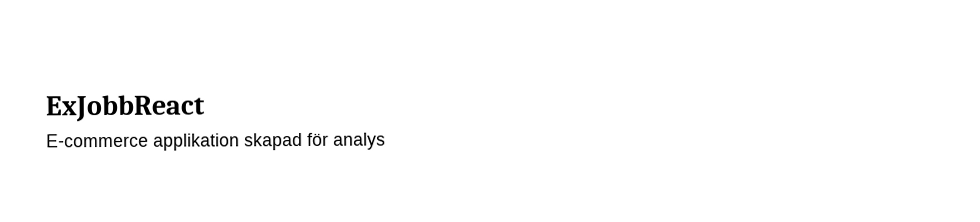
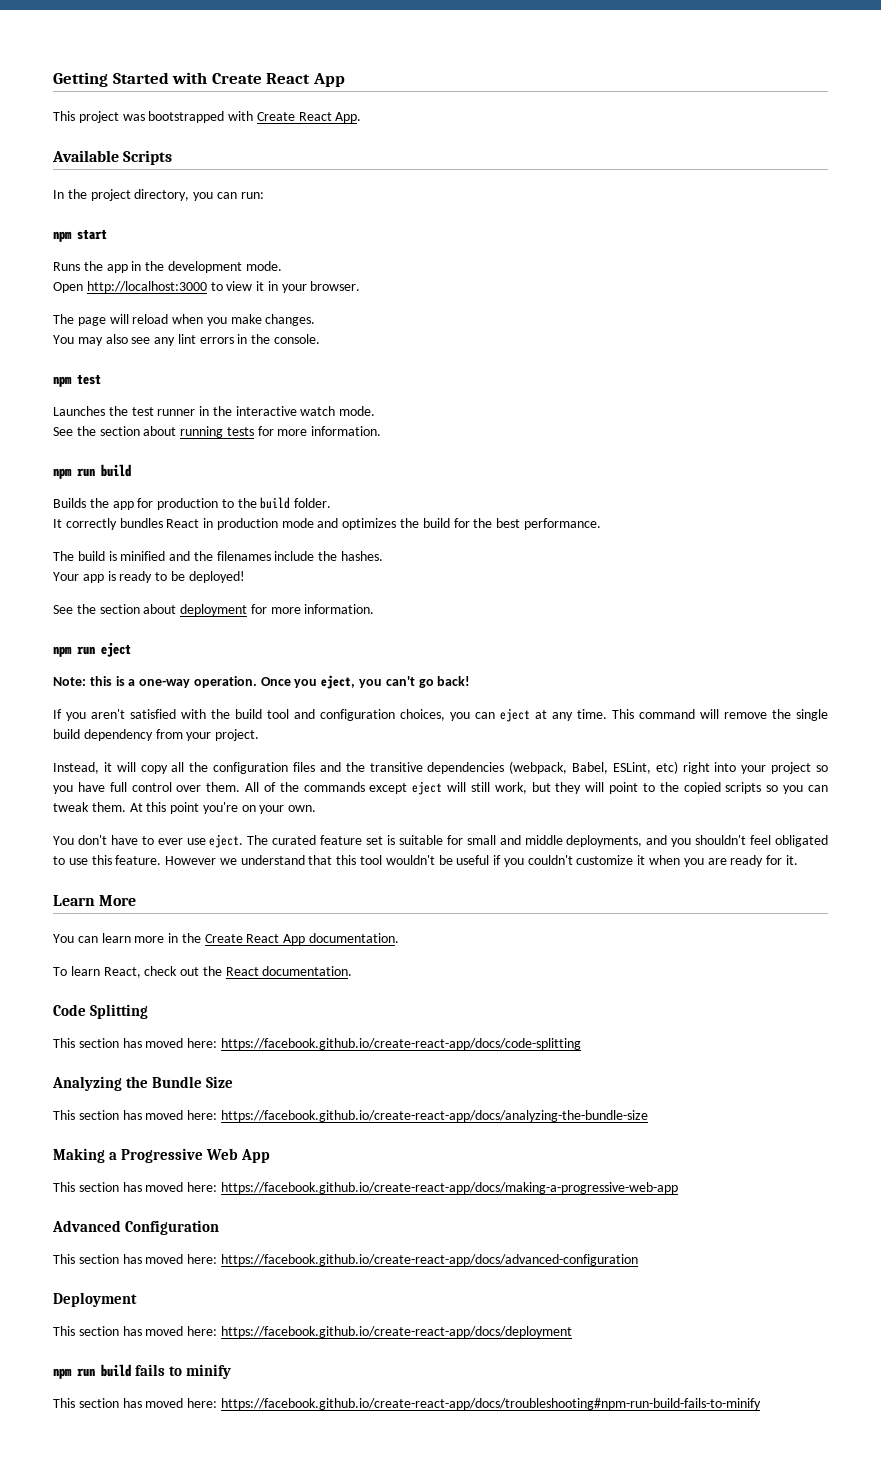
- ExJobbReact
- E-commerce applikation skapad för analys
+ Getting Started with Create React App
+ This project was bootstrapped with Create React App.
+ Available Scripts
+ In the project directory, you can run:
+ npm start
+ Runs the app in the development mode.
+ Open http://localhost:3000 to view it in your browser.
+ The page will reload when you make changes.
+ You may also see any lint errors in the console.
+ npm test
+ Launches the test runner in the interactive watch mode.
+ See the section about running tests for more information.
+ npm run build
+ Builds the app for production to the build folder.
+ It correctly bundles React in production mode and optimizes the build for the best performance.
+ The build is minified and the filenames include the hashes.
+ Your app is ready to be deployed!
+ See the section about deployment for more information.
+ npm run eject
+ Note: this is a one-way operation. Once you eject, you can't go back!
+ If you aren't satisfied with the build tool and configuration choices, you can eject at any time. This command will remove the single build dependency from your project.
+ Instead, it will copy all the configuration files and the transitive dependencies (webpack, Babel, ESLint, etc) right into your project so you have full control over them. All of the commands except eject will still work, but they will point to the copied scripts so you can tweak them. At this point you're on your own.
+ You don't have to ever use eject. The curated feature set is suitable for small and middle deployments, and you shouldn't feel obligated to use this feature. However we understand that this tool wouldn't be useful if you couldn't customize it when you are ready for it.
+ Learn More
+ You can learn more in the Create React App documentation.
+ To learn React, check out the React documentation.
+ Code Splitting
+ This section has moved here: https://facebook.github.io/create-react-app/docs/code-splitting
+ Analyzing the Bundle Size
+ This section has moved here: https://facebook.github.io/create-react-app/docs/analyzing-the-bundle-size
+ Making a Progressive Web App
+ This section has moved here: https://facebook.github.io/create-react-app/docs/making-a-progressive-web-app
+ Advanced Configuration
+ This section has moved here: https://facebook.github.io/create-react-app/docs/advanced-configuration
+ Deployment
+ This section has moved here: https://facebook.github.io/create-react-app/docs/deployment
+ npm run build fails to minify
+ This section has moved here: https://facebook.github.io/create-react-app/docs/troubleshooting#npm-run-build-fails-to-minify

